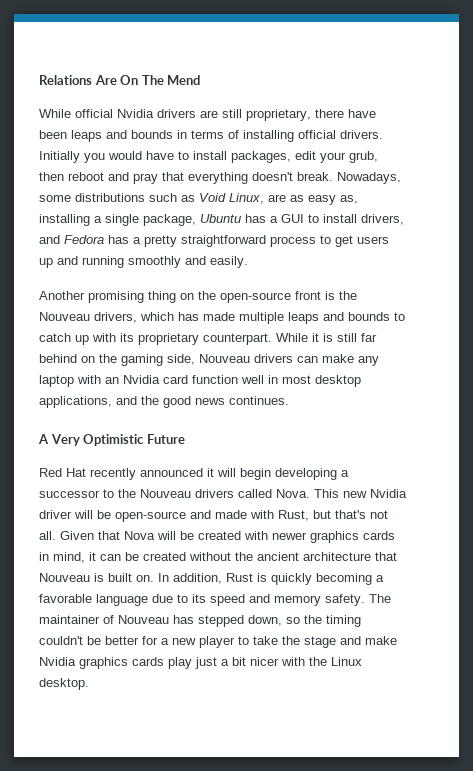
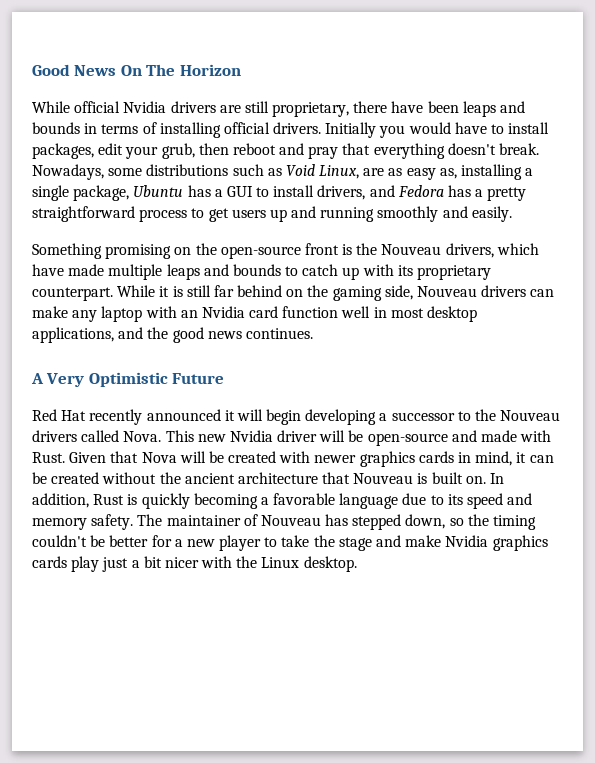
- Relations Are On The Mend
+ Good News On The Horizon
- Another promising thing on the open-source front is the Nouveau drivers, which has made multiple leaps and bounds to catch up with its proprietary counterpart.
+ Something promising on the open-source front is the Nouveau drivers, which have made multiple leaps and bounds to catch up with its proprietary counterpart.
- This new Nvidia driver will be open-source and made with Rust, but that's not all.
+ This new Nvidia driver will be open-source and made with Rust.

